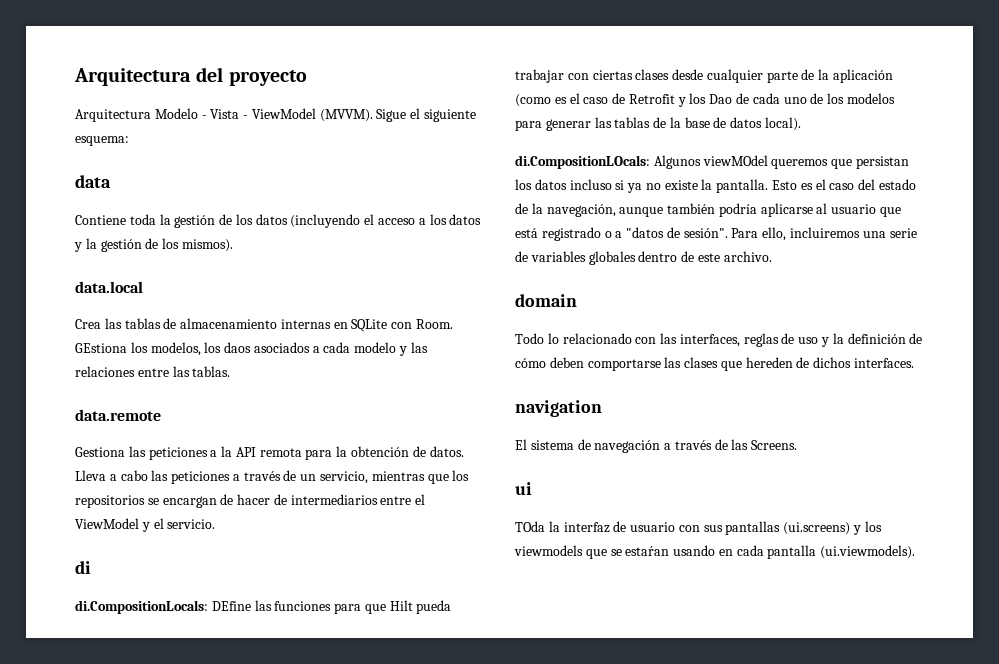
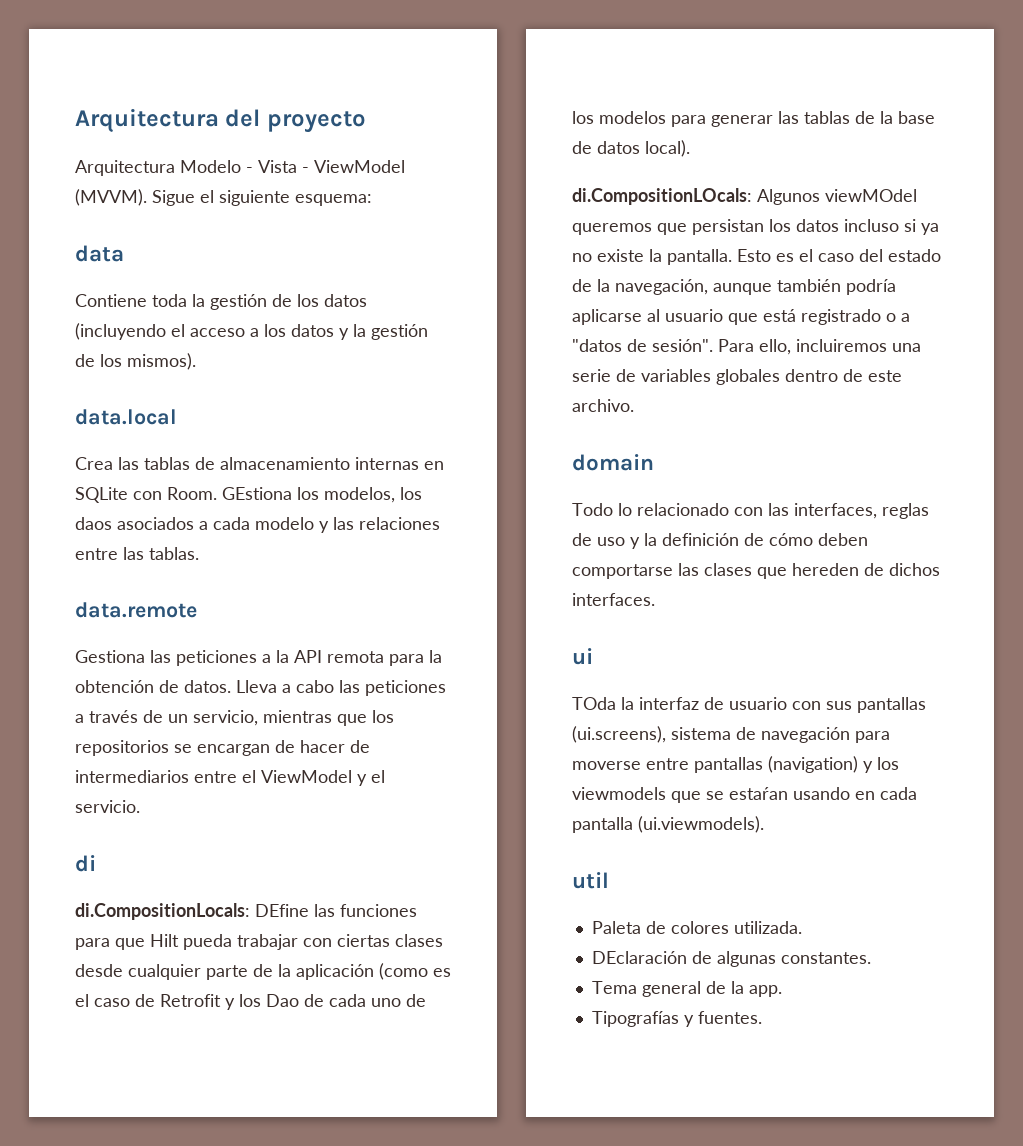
- navigation
- El sistema de navegación a través de las Screens.
- TOda la interfaz de usuario con sus pantallas (ui.screens) y los viewmodels que se estaŕan usando en cada pantalla (ui.viewmodels).
+ TOda la interfaz de usuario con sus pantallas (ui.screens), sistema de navegación para moverse entre pantallas (navigation) y los viewmodels que se estaŕan usando en cada pantalla (ui.viewmodels).
+ util
+ Paleta de colores utilizada.
+ DEclaración de algunas constantes.
+ Tema general de la app.
+ Tipografías y fuentes.

